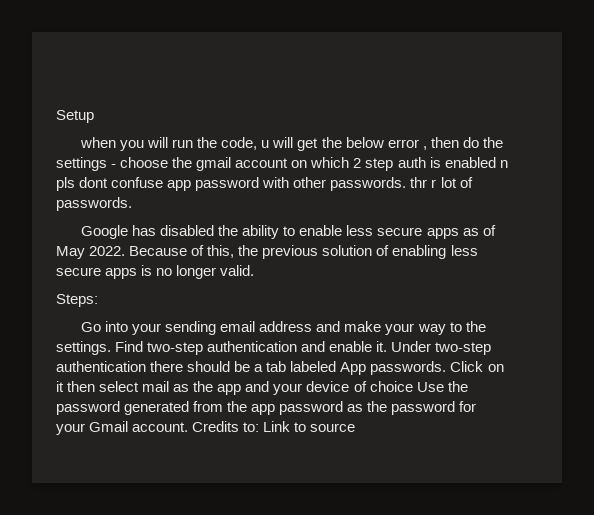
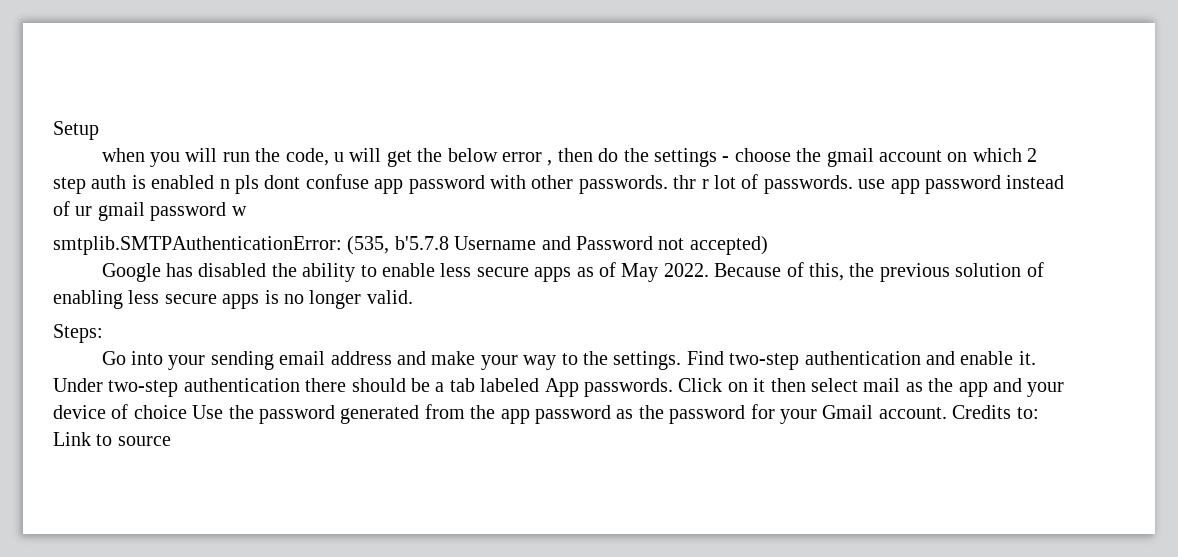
- when you will run the code, u will get the below error , then do the settings - choose the gmail account on which 2 step auth is enabled n pls dont confuse app password with other passwords. thr r lot of passwords.
+ when you will run the code, u will get the below error , then do the settings - choose the gmail account on which 2 step auth is enabled n pls dont confuse app password with other passwords. thr r lot of passwords. use app password instead of ur gmail password w
+ smtplib.SMTPAuthenticationError: (535, b'5.7.8 Username and Password not accepted)

